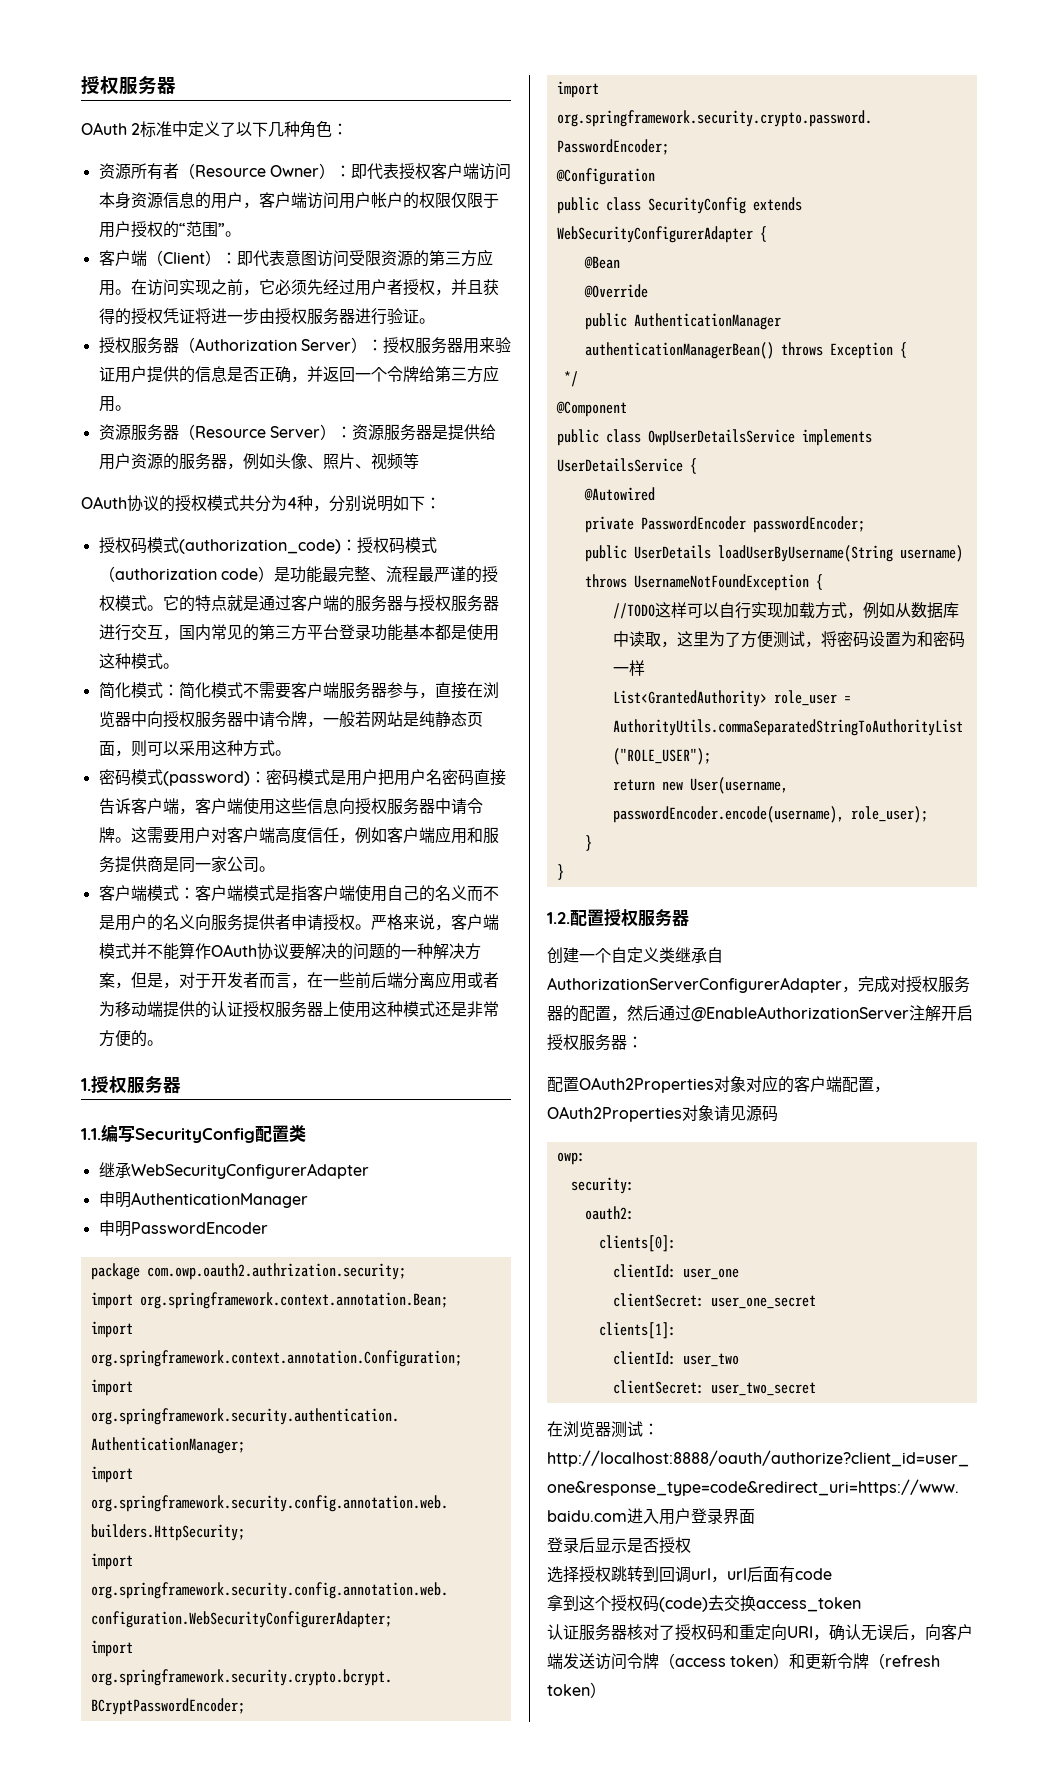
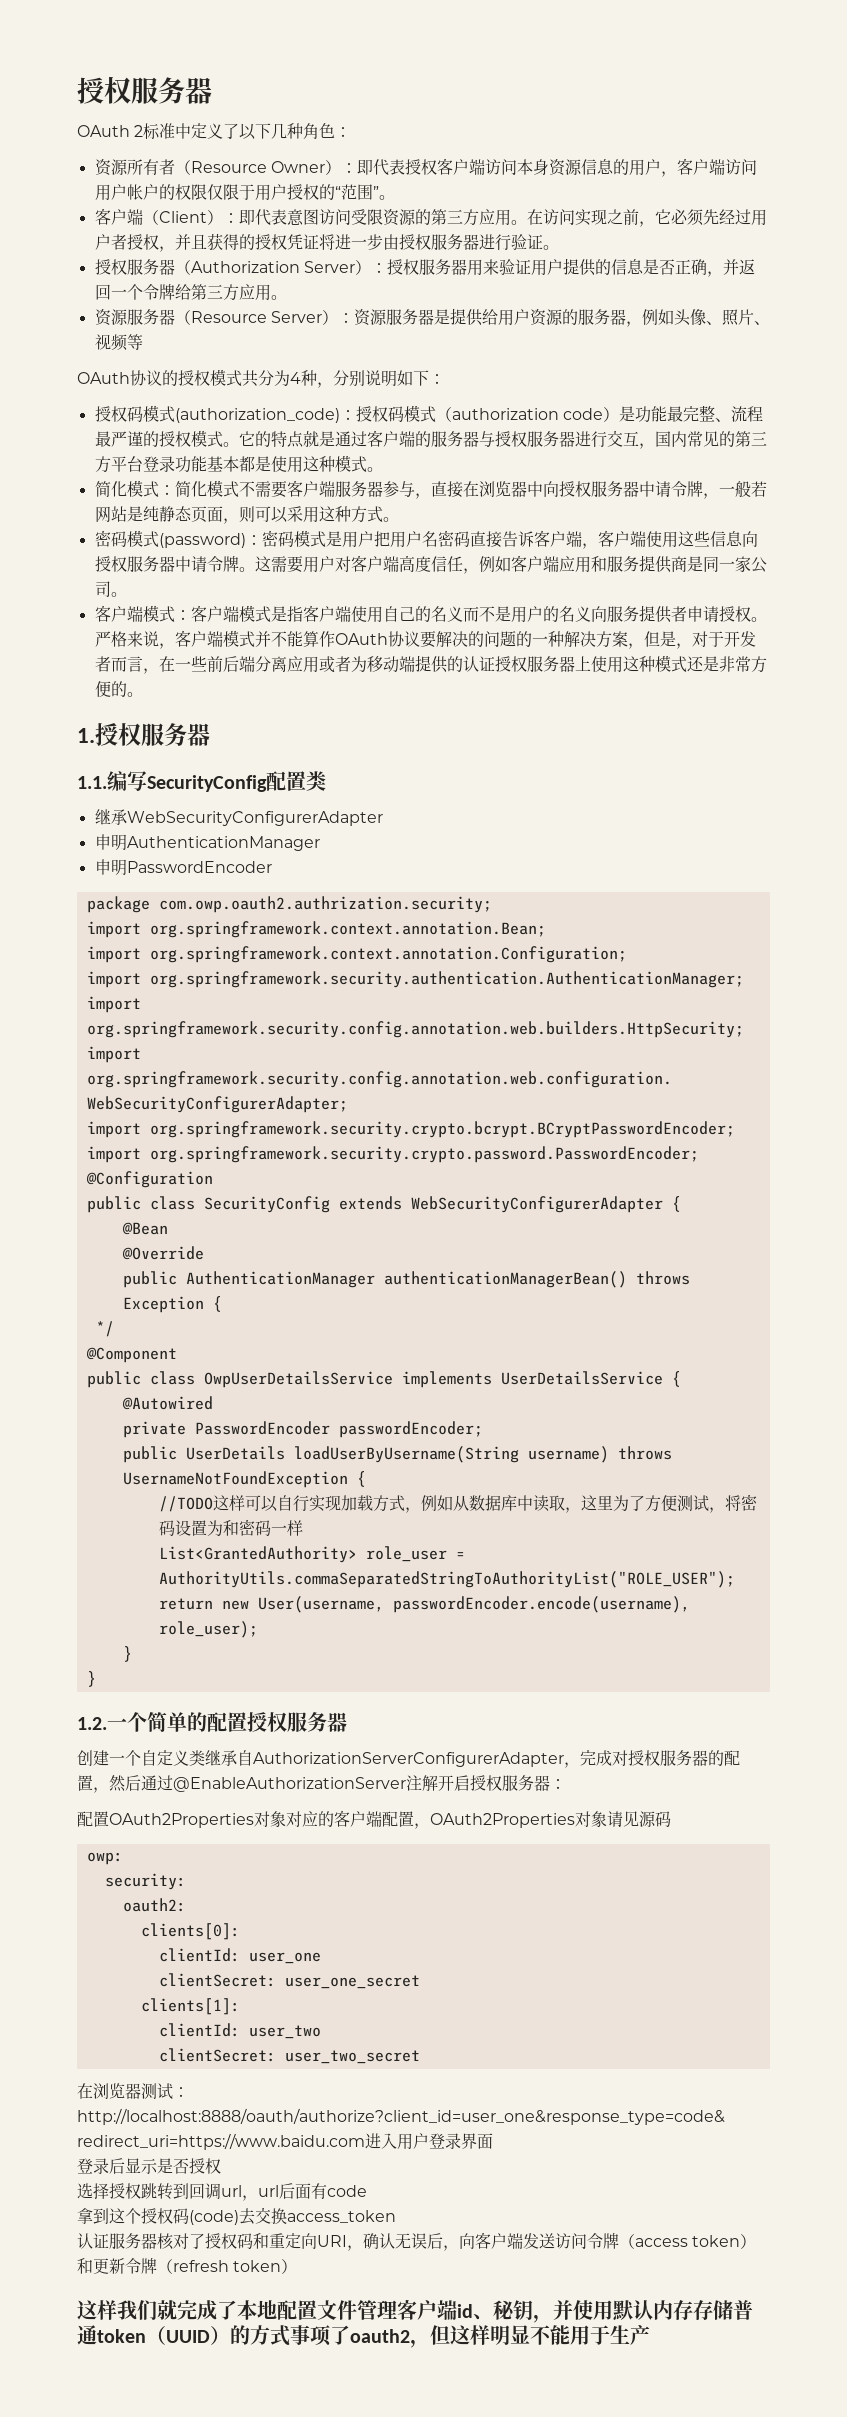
- 1.2.配置授权服务器
+ 1.2.一个简单的配置授权服务器
+ 这样我们就完成了本地配置文件管理客户端id、秘钥，并使用默认内存存储普通token（UUID）的方式事项了oauth2，但这样明显不能用于生产

